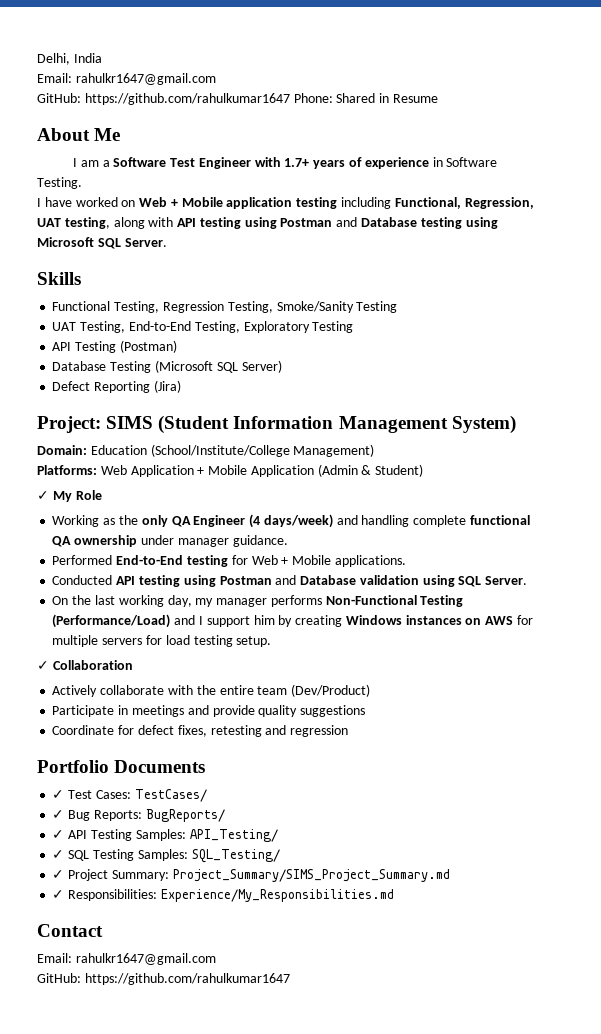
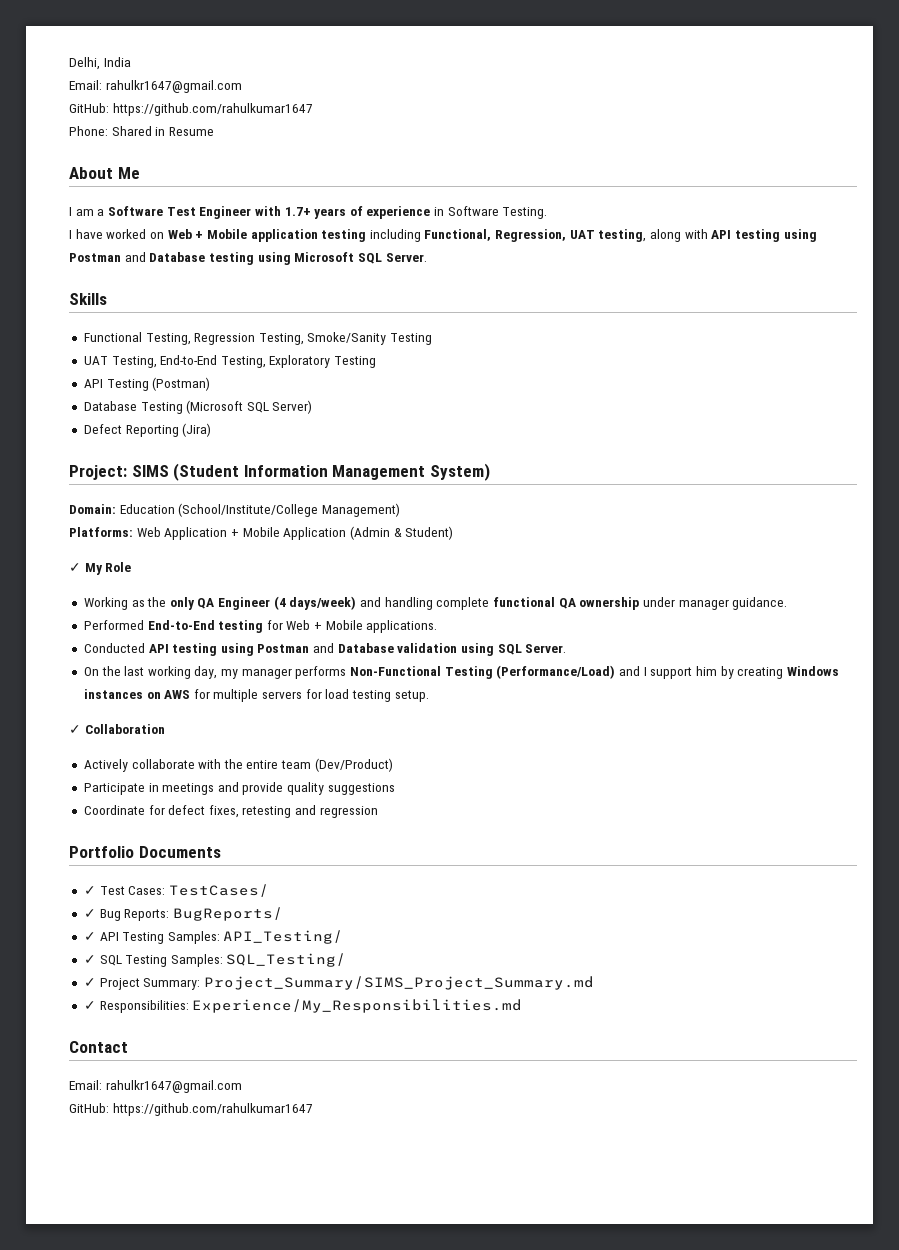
  Delhi, India
  Email: rahulkr1647@gmail.com
- GitHub: https://github.com/rahulkumar1647 Phone: Shared in Resume
+ GitHub: https://github.com/rahulkumar1647
+ Phone: Shared in Resume

